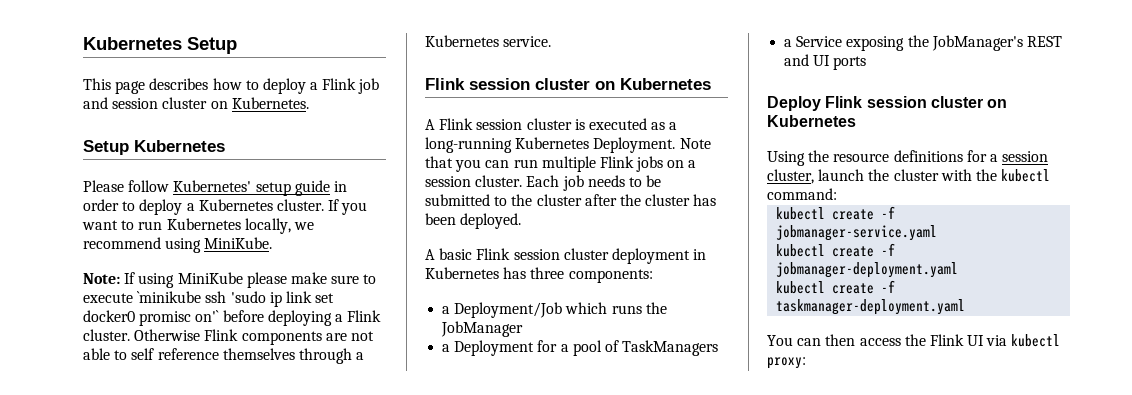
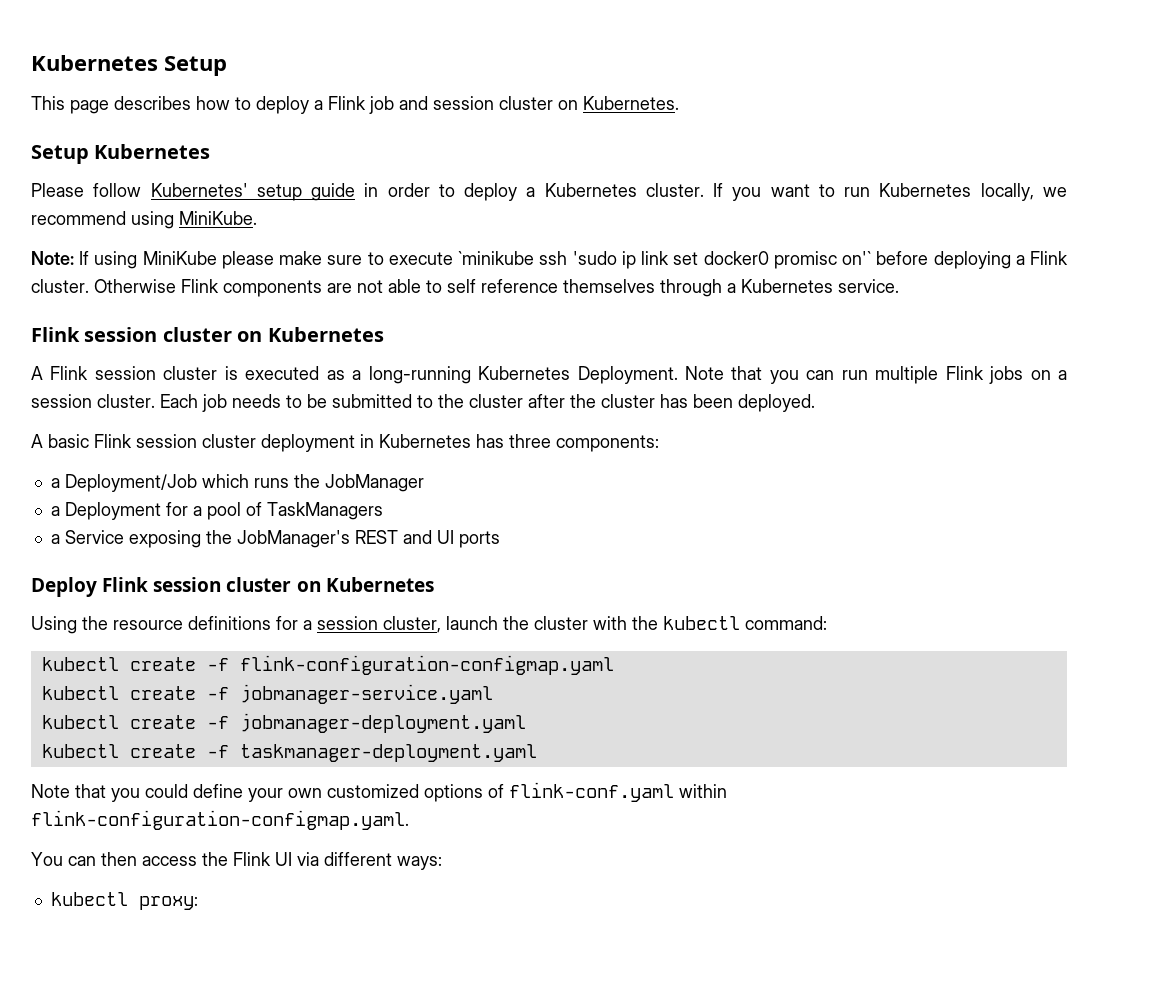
+ kubectl create -f flink-configuration-configmap.yaml
+ Note that you could define your own customized options of flink-conf.yaml within flink-configuration-configmap.yaml.
- You can then access the Flink UI via kubectl proxy:
+ You can then access the Flink UI via different ways:
+ kubectl proxy:

